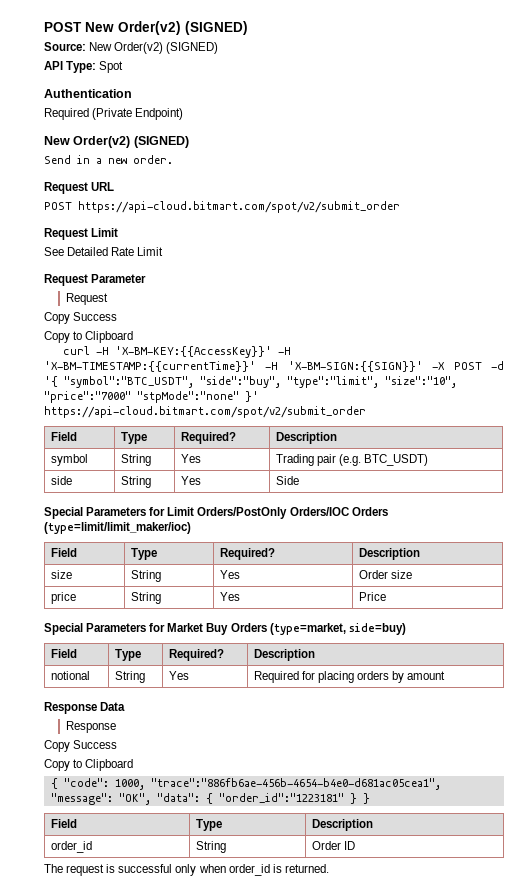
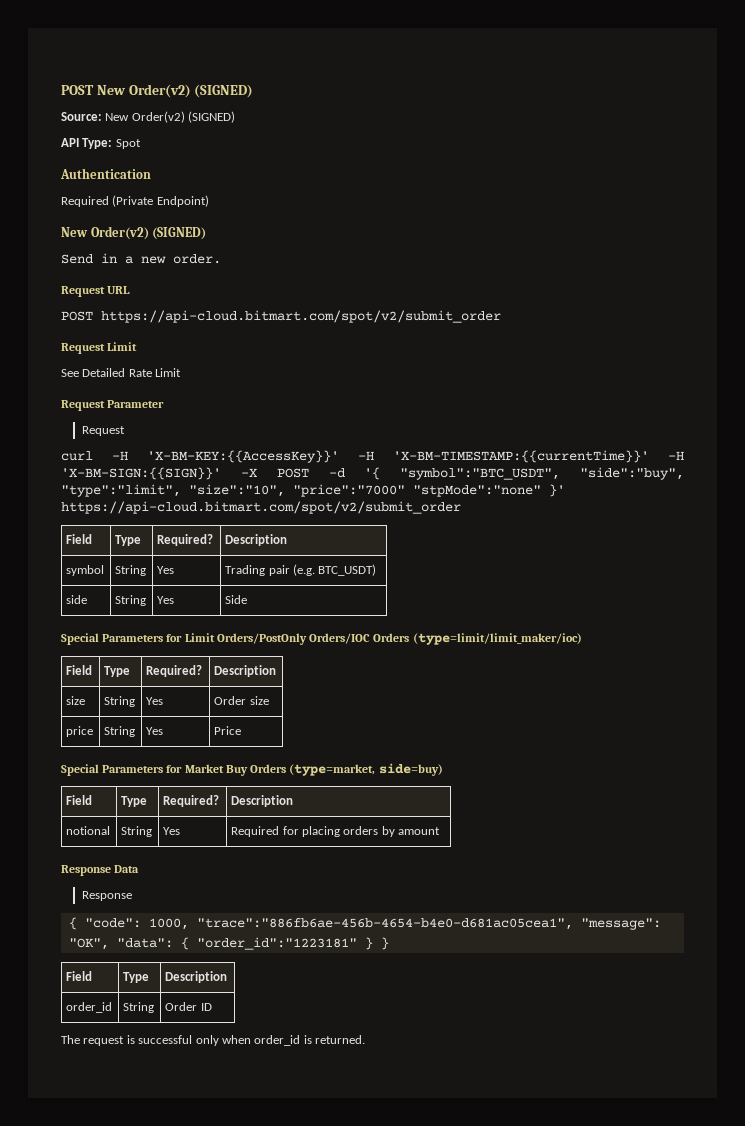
  Request Parameter
  Request
- Copy Success
- Copy to Clipboard
  Response Data
  Response
- Copy Success
- Copy to Clipboard

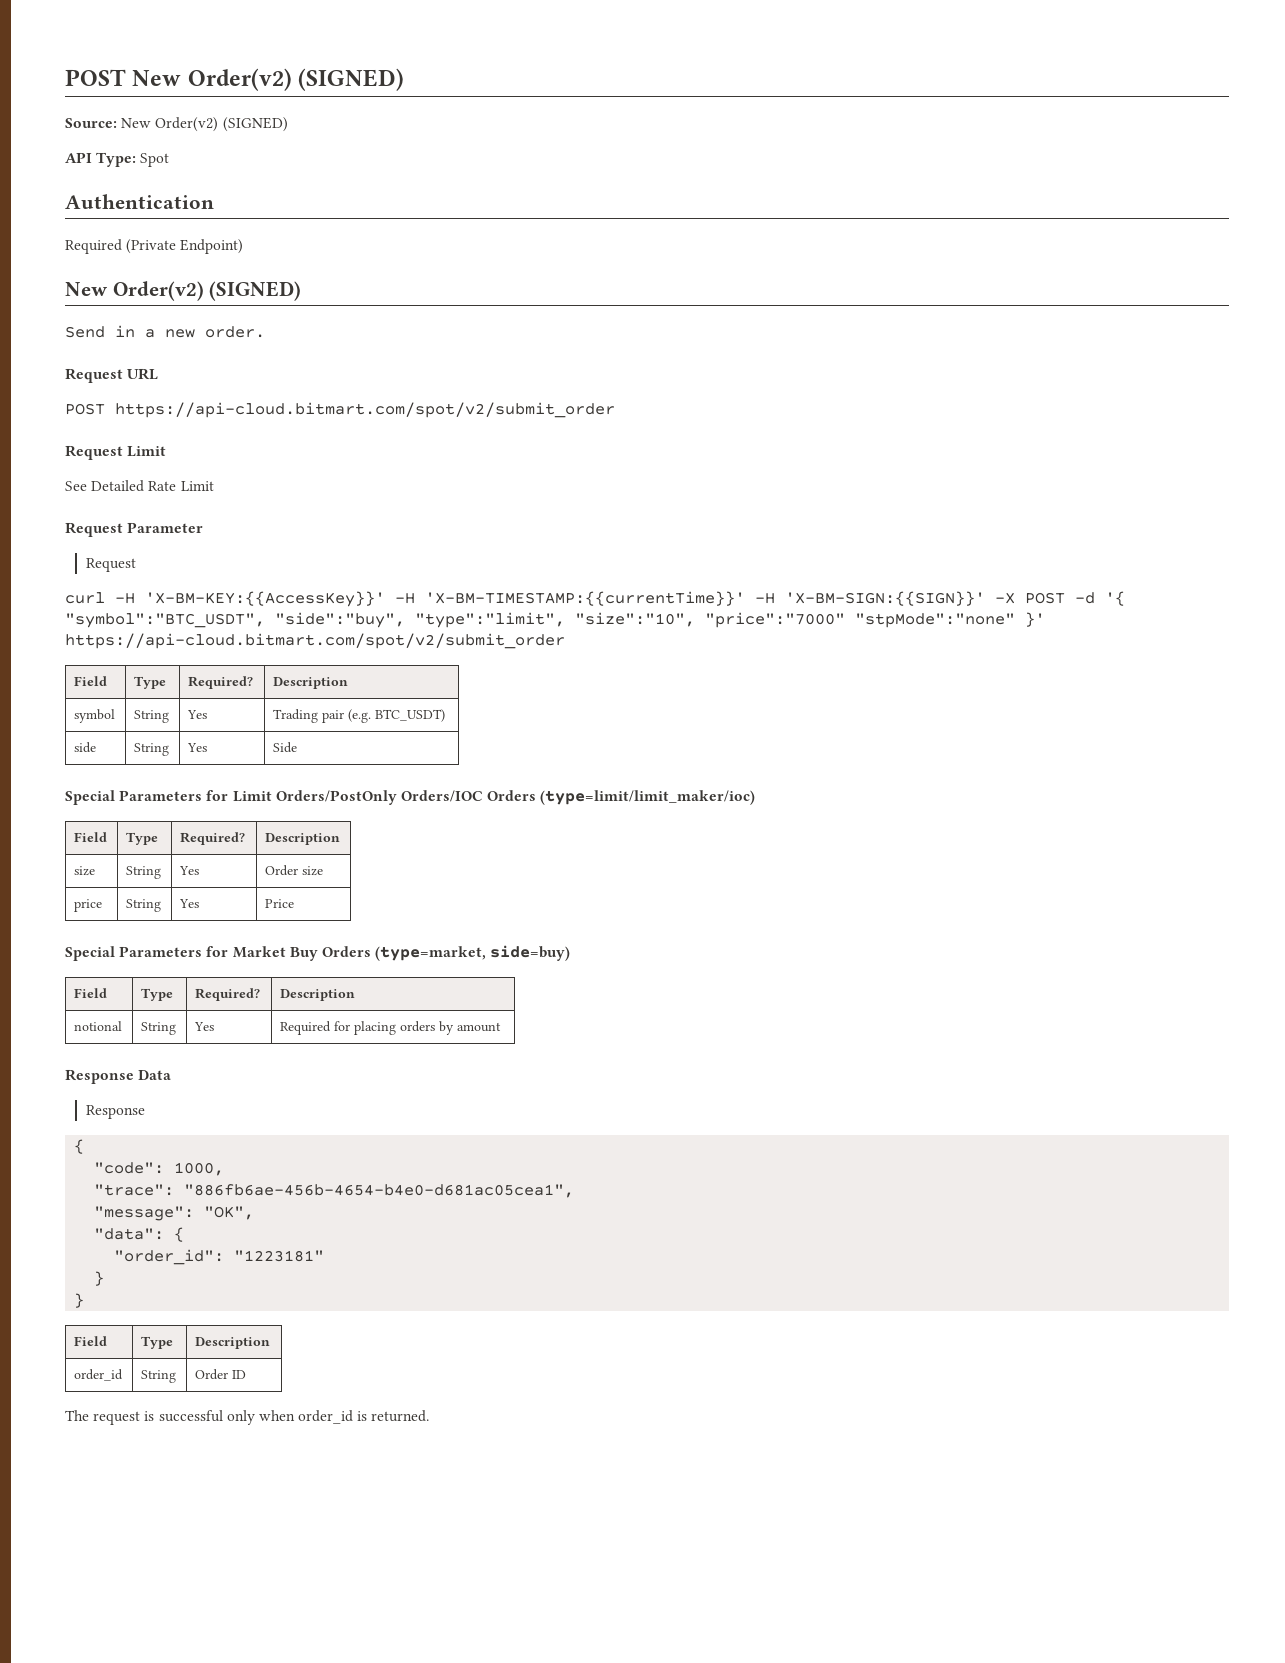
  Response Data
  Response
- { "code": 1000, "trace":"886fb6ae-456b-4654-b4e0-d681ac05cea1", "message": "OK", "data": { "order_id":"1223181" } }
+ {
+ "code": 1000,
+ "trace": "886fb6ae-456b-4654-b4e0-d681ac05cea1",
+ "message": "OK",
+ "data": {
+ "order_id": "1223181"
+ }
+ }

